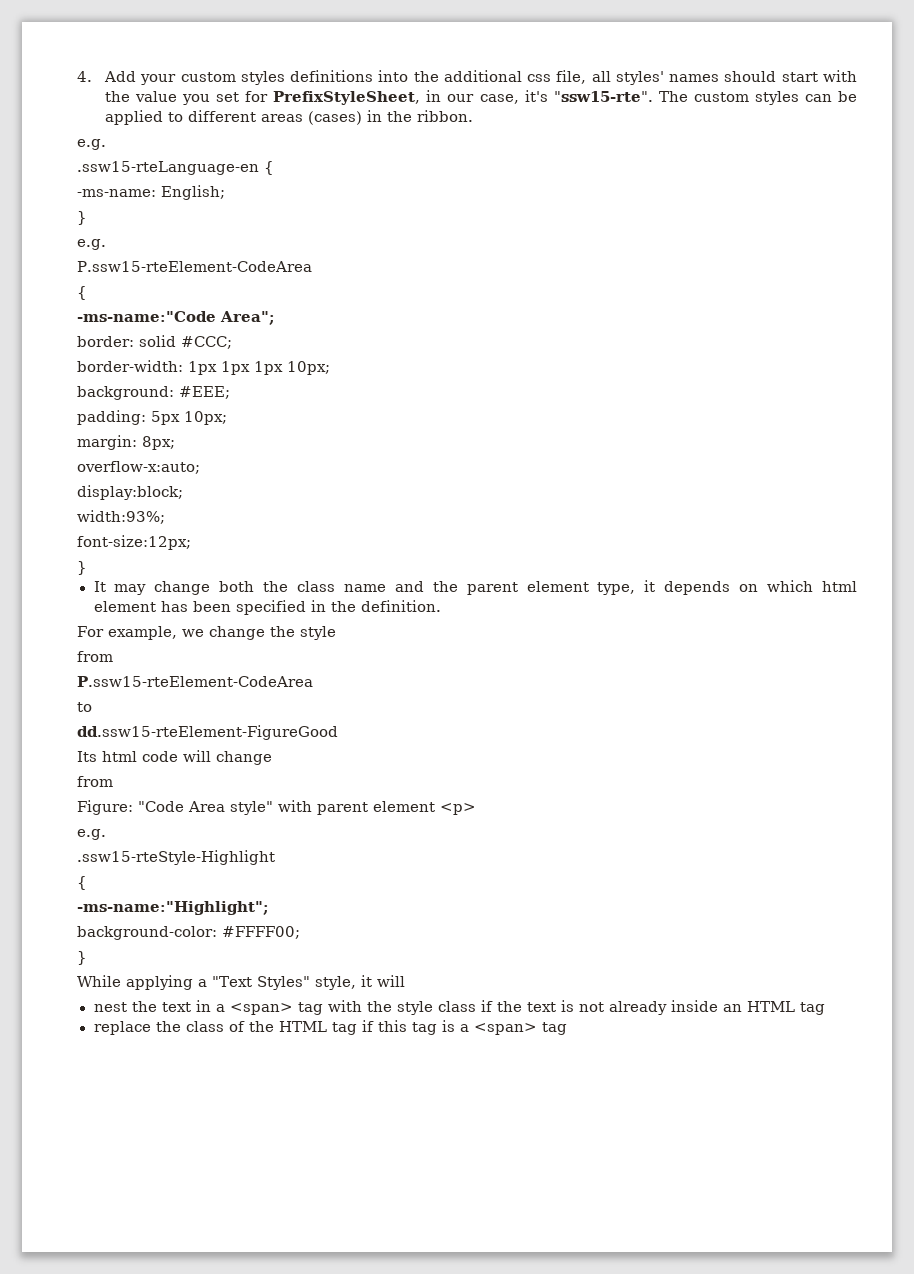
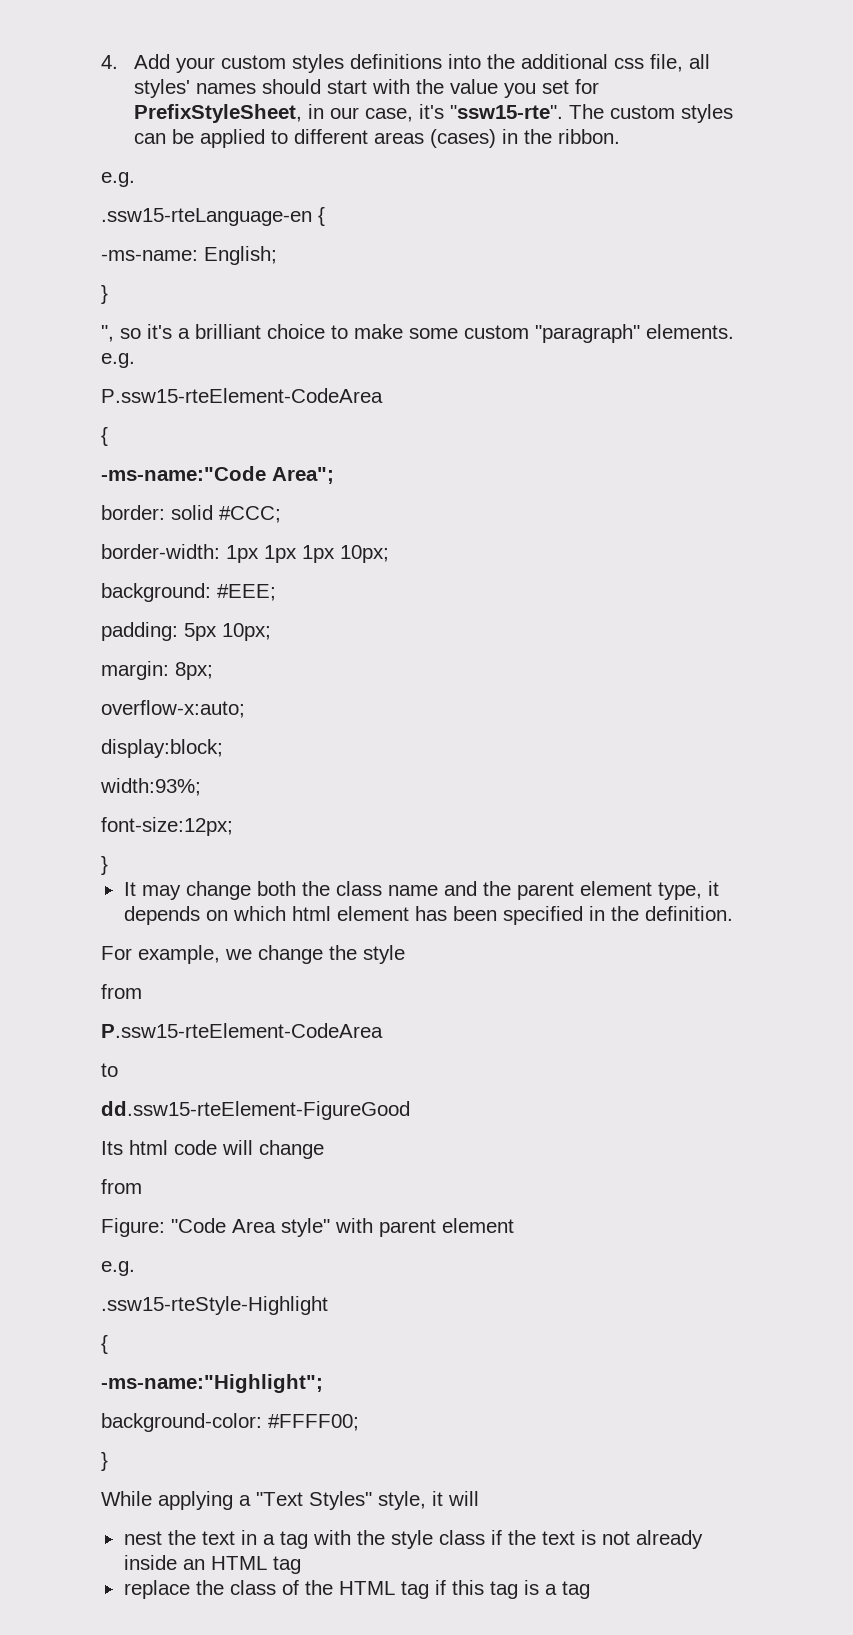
  -ms-name: English;
  }
- e.g.
+ ", so it's a brilliant choice to make some custom "paragraph" elements. e.g.
- Figure: "Code Area style" with parent element <p>
+ Figure: "Code Area style" with parent element
- nest the text in a <span> tag with the style class if the text is not already inside an HTML tag
+ nest the text in a tag with the style class if the text is not already inside an HTML tag
- replace the class of the HTML tag if this tag is a <span> tag
+ replace the class of the HTML tag if this tag is a tag

